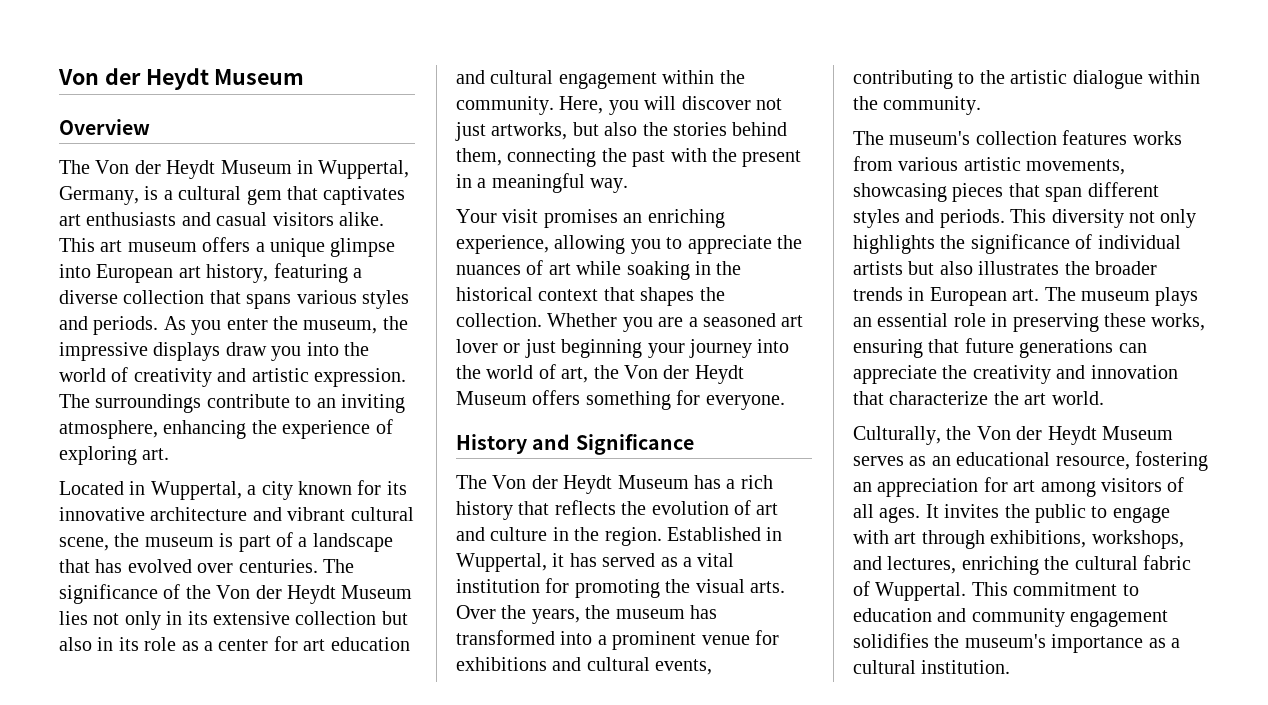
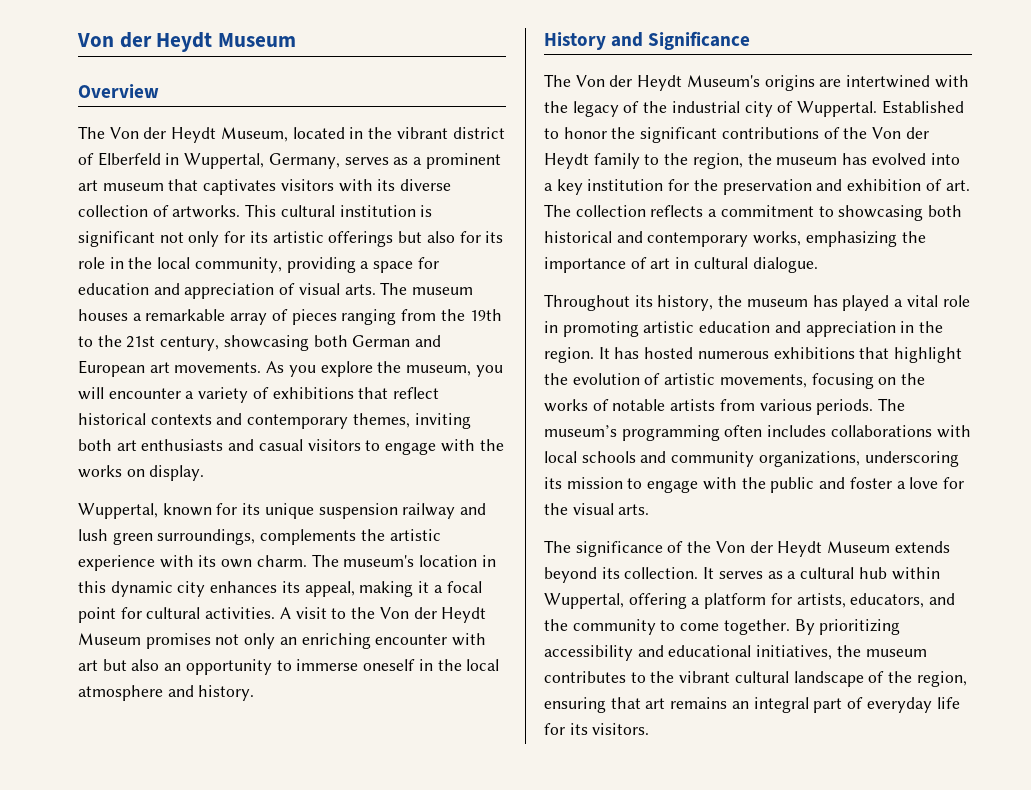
- The Von der Heydt Museum in Wuppertal, Germany, is a cultural gem that captivates art enthusiasts and casual visitors alike. This art museum offers a unique glimpse into European art history, featuring a diverse collection that spans various styles and periods. As you enter the museum, the impressive displays draw you into the world of creativity and artistic expression. The surroundings contribute to an inviting atmosphere, enhancing the experience of exploring art.
- Located in Wuppertal, a city known for its innovative architecture and vibrant cultural scene, the museum is part of a landscape that has evolved over centuries. The significance of the Von der Heydt Museum lies not only in its extensive collection but also in its role as a center for art education and cultural engagement within the community. Here, you will discover not just artworks, but also the stories behind them, connecting the past with the present in a meaningful way.
- Your visit promises an enriching experience, allowing you to appreciate the nuances of art while soaking in the historical context that shapes the collection. Whether you are a seasoned art lover or just beginning your journey into the world of art, the Von der Heydt Museum offers something for everyone.
+ The Von der Heydt Museum, located in the vibrant district of Elberfeld in Wuppertal, Germany, serves as a prominent art museum that captivates visitors with its diverse collection of artworks. This cultural institution is significant not only for its artistic offerings but also for its role in the local community, providing a space for education and appreciation of visual arts. The museum houses a remarkable array of pieces ranging from the 19th to the 21st century, showcasing both German and European art movements. As you explore the museum, you will encounter a variety of exhibitions that reflect historical contexts and contemporary themes, inviting both art enthusiasts and casual visitors to engage with the works on display.
+ Wuppertal, known for its unique suspension railway and lush green surroundings, complements the artistic experience with its own charm. The museum's location in this dynamic city enhances its appeal, making it a focal point for cultural activities. A visit to the Von der Heydt Museum promises not only an enriching encounter with art but also an opportunity to immerse oneself in the local atmosphere and history.
- The Von der Heydt Museum has a rich history that reflects the evolution of art and culture in the region. Established in Wuppertal, it has served as a vital institution for promoting the visual arts. Over the years, the museum has transformed into a prominent venue for exhibitions and cultural events, contributing to the artistic dialogue within the community.
- The museum's collection features works from various artistic movements, showcasing pieces that span different styles and periods. This diversity not only highlights the significance of individual artists but also illustrates the broader trends in European art. The museum plays an essential role in preserving these works, ensuring that future generations can appreciate the creativity and innovation that characterize the art world.
- Culturally, the Von der Heydt Museum serves as an educational resource, fostering an appreciation for art among visitors of all ages. It invites the public to engage with art through exhibitions, workshops, and lectures, enriching the cultural fabric of Wuppertal. This commitment to education and community engagement solidifies the museum's importance as a cultural institution.
+ The Von der Heydt Museum's origins are intertwined with the legacy of the industrial city of Wuppertal. Established to honor the significant contributions of the Von der Heydt family to the region, the museum has evolved into a key institution for the preservation and exhibition of art. The collection reflects a commitment to showcasing both historical and contemporary works, emphasizing the importance of art in cultural dialogue.
+ Throughout its history, the museum has played a vital role in promoting artistic education and appreciation in the region. It has hosted numerous exhibitions that highlight the evolution of artistic movements, focusing on the works of notable artists from various periods. The museum’s programming often includes collaborations with local schools and community organizations, underscoring its mission to engage with the public and foster a love for the visual arts.
+ The significance of the Von der Heydt Museum extends beyond its collection. It serves as a cultural hub within Wuppertal, offering a platform for artists, educators, and the community to come together. By prioritizing accessibility and educational initiatives, the museum contributes to the vibrant cultural landscape of the region, ensuring that art remains an integral part of everyday life for its visitors.

